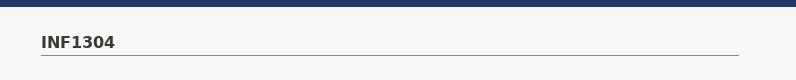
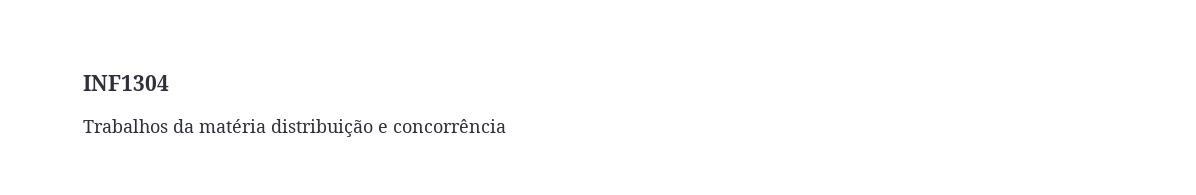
+ Trabalhos da matéria distribuição e concorrência

